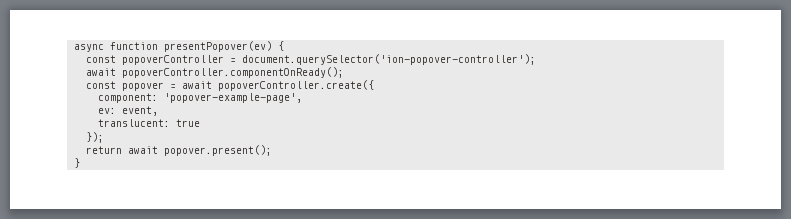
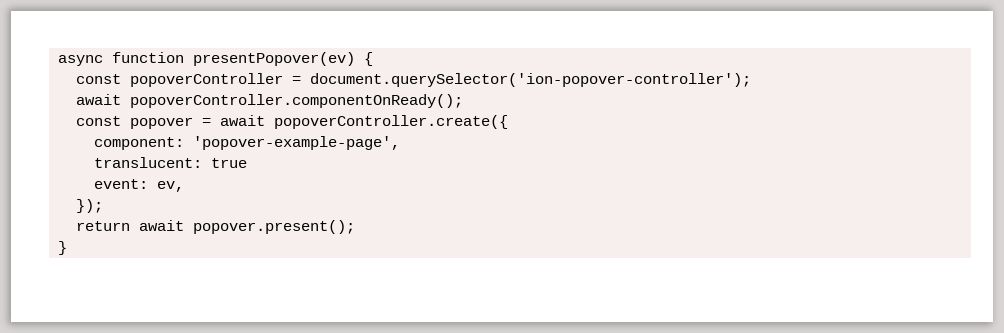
- ev: event,
+ event: ev,

